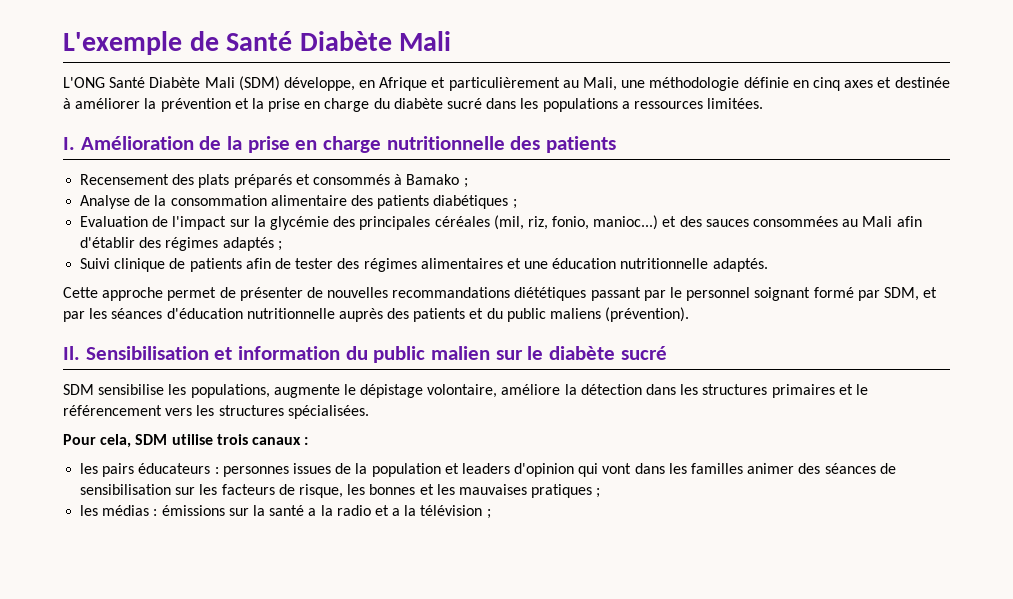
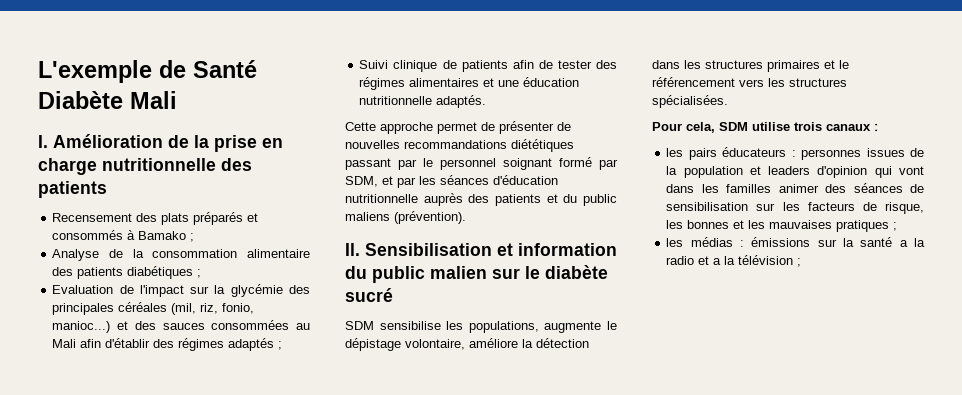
- L'ONG Santé Diabète Mali (SDM) développe, en Afrique et particulièrement au Mali, une méthodologie définie en cinq axes et destinée à améliorer la prévention et la prise en charge du diabète sucré dans les populations a ressources limitées.

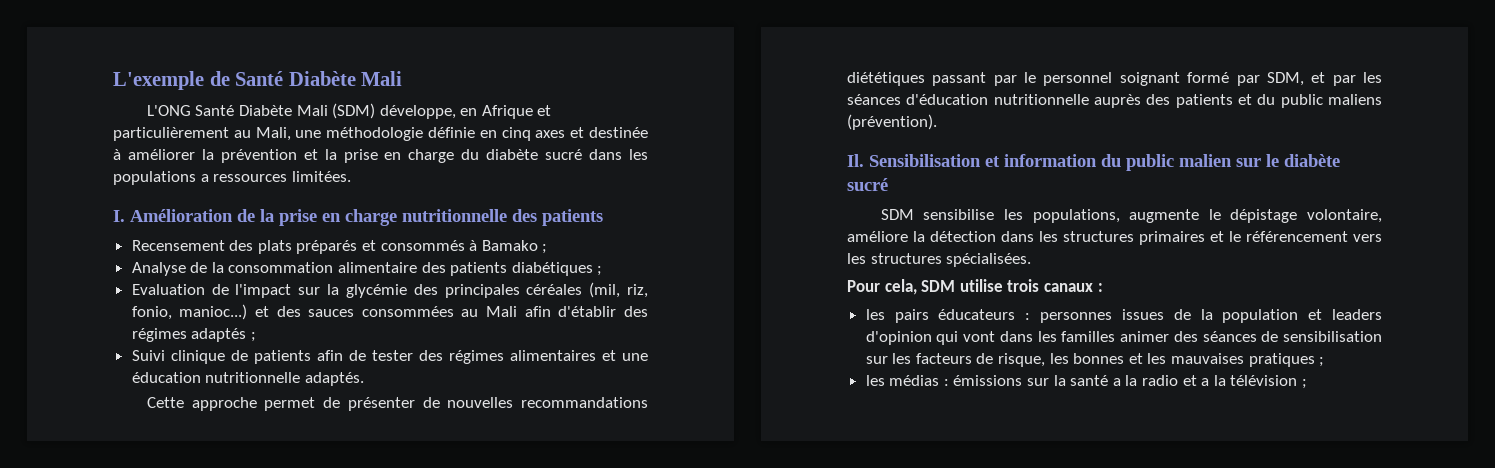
+ L'ONG Santé Diabète Mali (SDM) développe, en Afrique et particulièrement au Mali, une méthodologie définie en cinq axes et destinée à améliorer la prévention et la prise en charge du diabète sucré dans les populations a ressources limitées.

